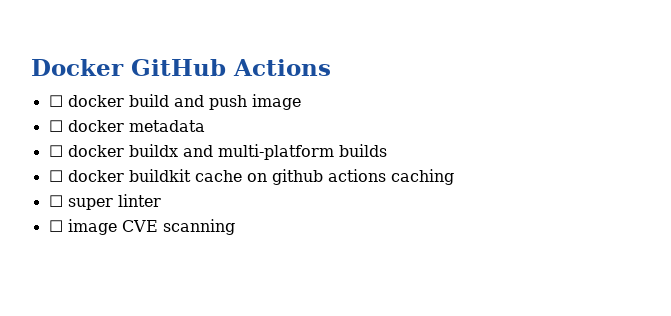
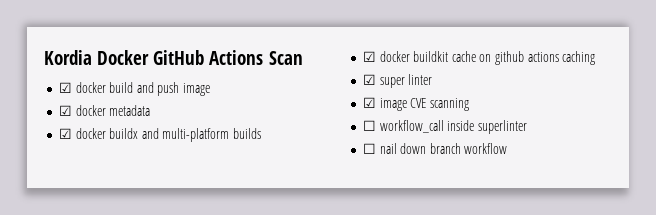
- Docker GitHub Actions
- ☐ docker build and push image
+ Kordia Docker GitHub Actions Scan
+ ☑ docker build and push image
- ☐ docker metadata
+ ☑ docker metadata
- ☐ docker buildx and multi-platform builds
+ ☑ docker buildx and multi-platform builds
- ☐ docker buildkit cache on github actions caching
+ ☑ docker buildkit cache on github actions caching
- ☐ super linter
+ ☑ super linter
- ☐ image CVE scanning
+ ☑ image CVE scanning
+ ☐ workflow_call inside superlinter
+ ☐ nail down branch workflow

